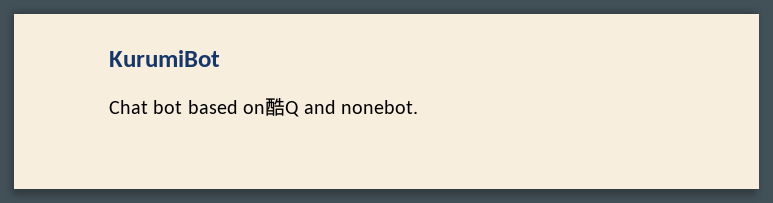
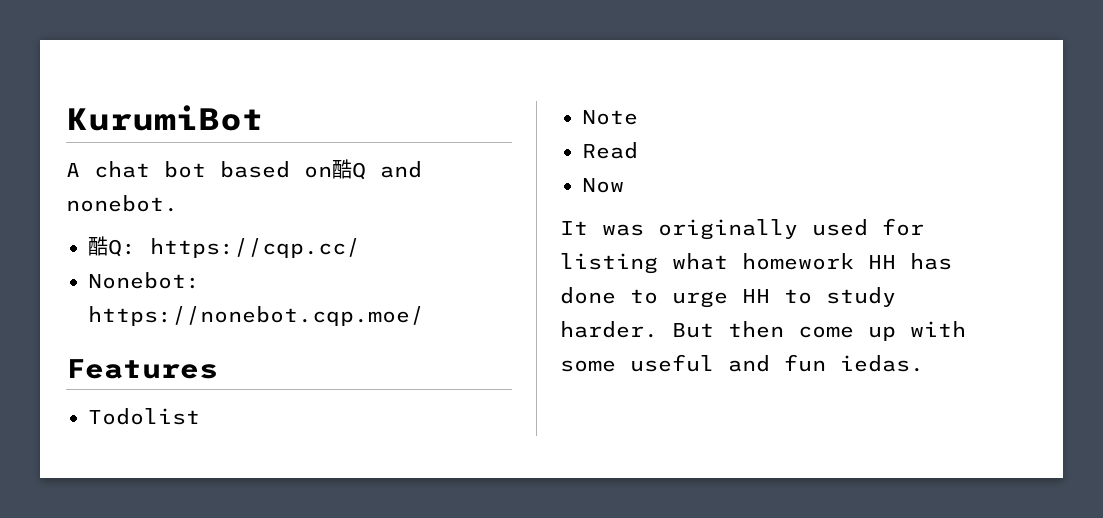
- Chat bot based on酷Q and nonebot.
+ A chat bot based on酷Q and nonebot.
+ 酷Q: https://cqp.cc/
+ Nonebot: https://nonebot.cqp.moe/
+ Features
+ Todolist
+ Note
+ Read
+ Now
+ It was originally used for listing what homework HH has done to urge HH to study harder. But then come up with some useful and fun iedas.

